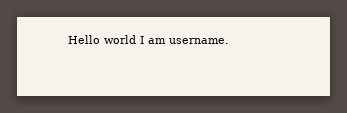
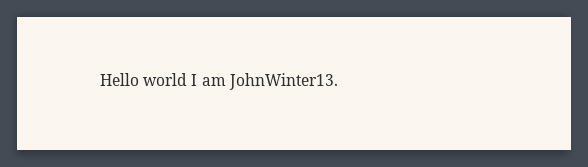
- Hello world I am username.
+ Hello world I am JohnWinter13.

